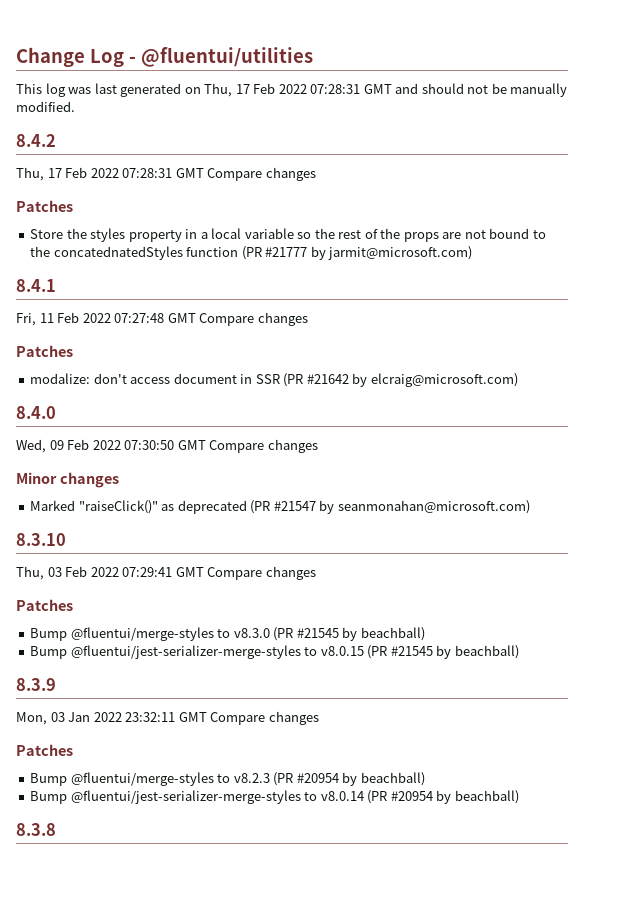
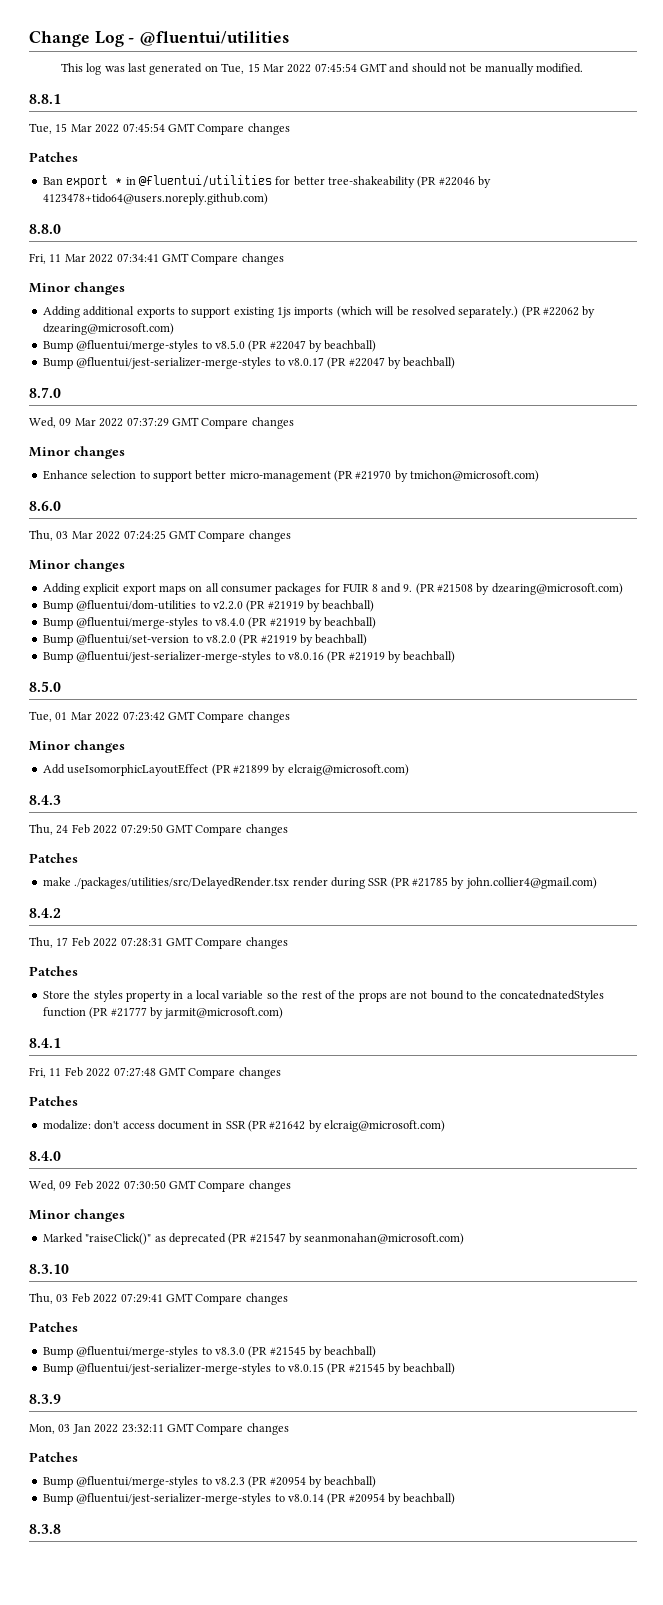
- This log was last generated on Thu, 17 Feb 2022 07:28:31 GMT and should not be manually modified.
+ This log was last generated on Tue, 15 Mar 2022 07:45:54 GMT and should not be manually modified.
+ 8.8.1
+ Tue, 15 Mar 2022 07:45:54 GMT Compare changes
+ Patches
+ Ban export * in @fluentui/utilities for better tree-shakeability (PR #22046 by 4123478+tido64@users.noreply.github.com)
+ 8.8.0
+ Fri, 11 Mar 2022 07:34:41 GMT Compare changes
+ Minor changes
+ Adding additional exports to support existing 1js imports (which will be resolved separately.) (PR #22062 by dzearing@microsoft.com)
+ Bump @fluentui/merge-styles to v8.5.0 (PR #22047 by beachball)
+ Bump @fluentui/jest-serializer-merge-styles to v8.0.17 (PR #22047 by beachball)
+ 8.7.0
+ Wed, 09 Mar 2022 07:37:29 GMT Compare changes
+ Minor changes
+ Enhance selection to support better micro-management (PR #21970 by tmichon@microsoft.com)
+ 8.6.0
+ Thu, 03 Mar 2022 07:24:25 GMT Compare changes
+ Minor changes
+ Adding explicit export maps on all consumer packages for FUIR 8 and 9. (PR #21508 by dzearing@microsoft.com)
+ Bump @fluentui/dom-utilities to v2.2.0 (PR #21919 by beachball)
+ Bump @fluentui/merge-styles to v8.4.0 (PR #21919 by beachball)
+ Bump @fluentui/set-version to v8.2.0 (PR #21919 by beachball)
+ Bump @fluentui/jest-serializer-merge-styles to v8.0.16 (PR #21919 by beachball)
+ 8.5.0
+ Tue, 01 Mar 2022 07:23:42 GMT Compare changes
+ Minor changes
+ Add useIsomorphicLayoutEffect (PR #21899 by elcraig@microsoft.com)
+ 8.4.3
+ Thu, 24 Feb 2022 07:29:50 GMT Compare changes
+ Patches
+ make ./packages/utilities/src/DelayedRender.tsx render during SSR (PR #21785 by john.collier4@gmail.com)

